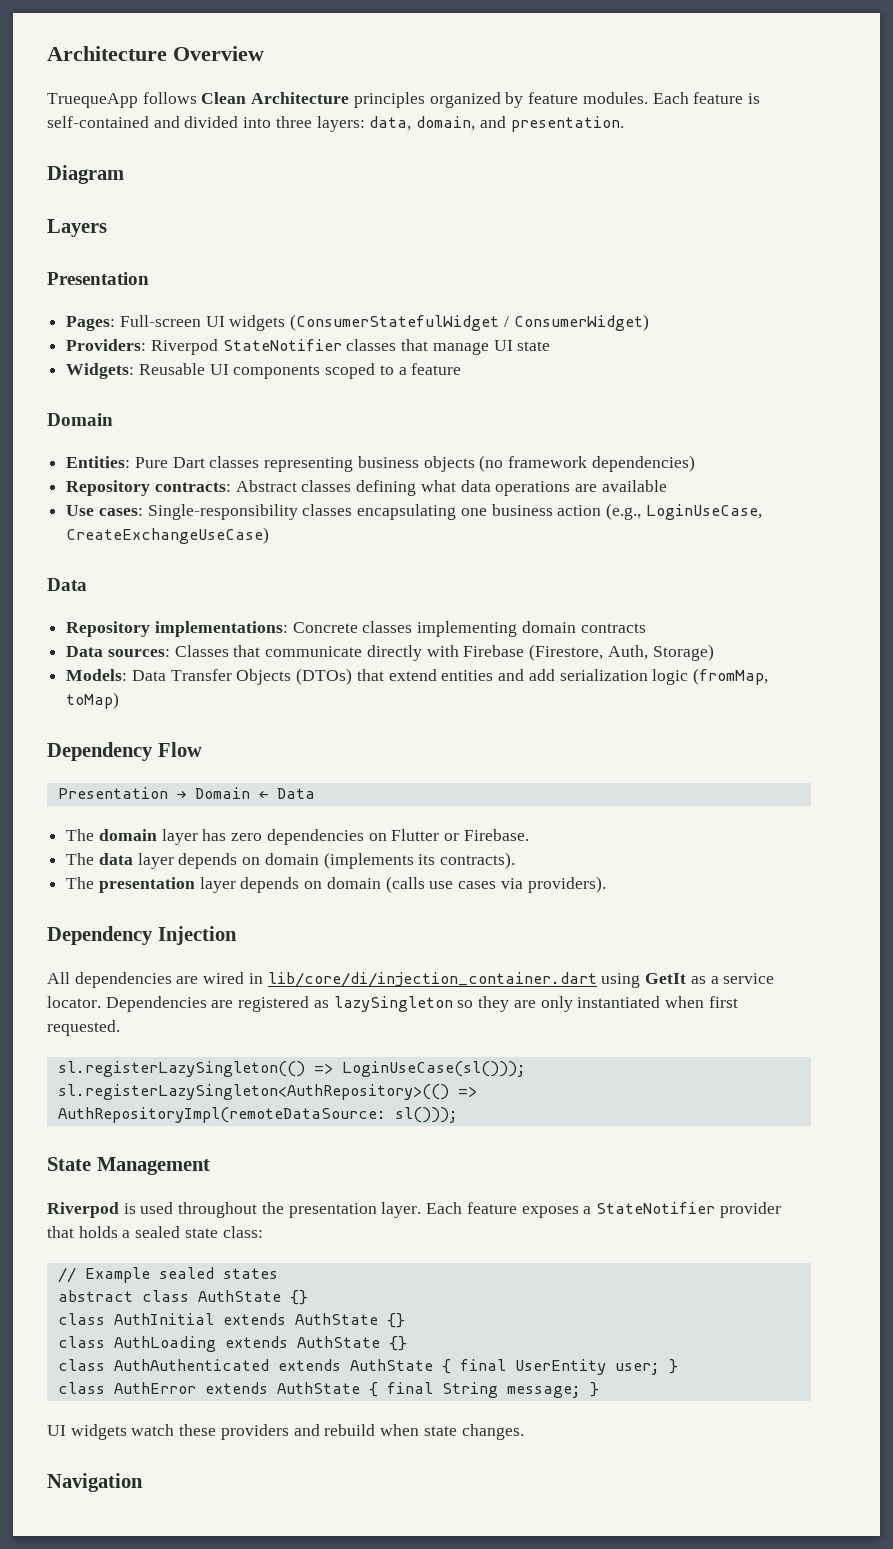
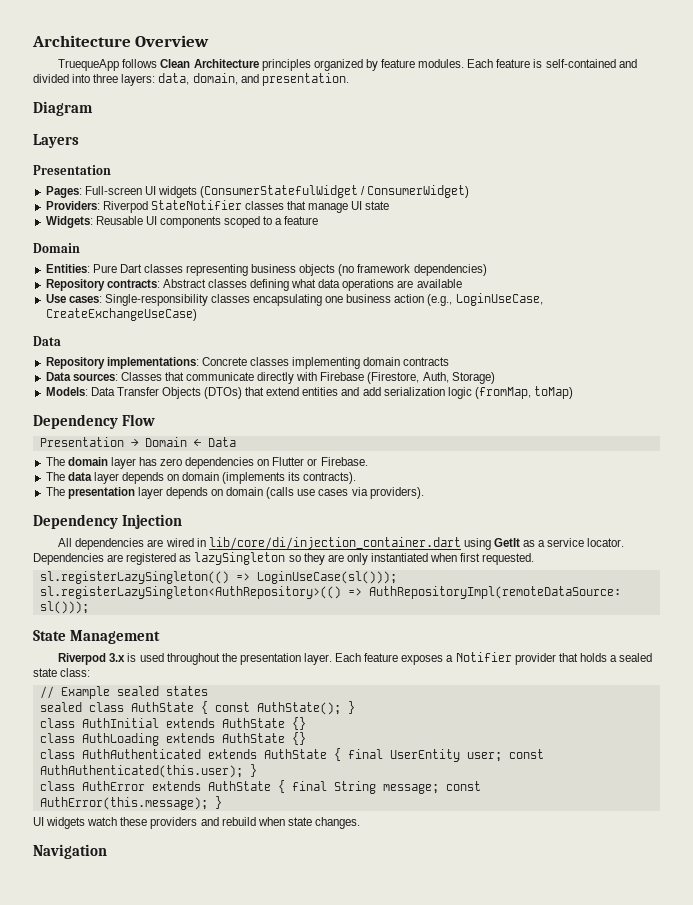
- Riverpod is used throughout the presentation layer.
+ Riverpod 3.x is used throughout the presentation layer.
- Each feature exposes a StateNotifier provider that holds a sealed state class:
+ Each feature exposes a Notifier provider that holds a sealed state class:
- abstract class AuthState {}
+ sealed class AuthState { const AuthState(); }
- class AuthAuthenticated extends AuthState { final UserEntity user; }
+ class AuthAuthenticated extends AuthState { final UserEntity user; const AuthAuthenticated(this.user); }
- class AuthError extends AuthState { final String message; }
+ class AuthError extends AuthState { final String message; const AuthError(this.message); }

